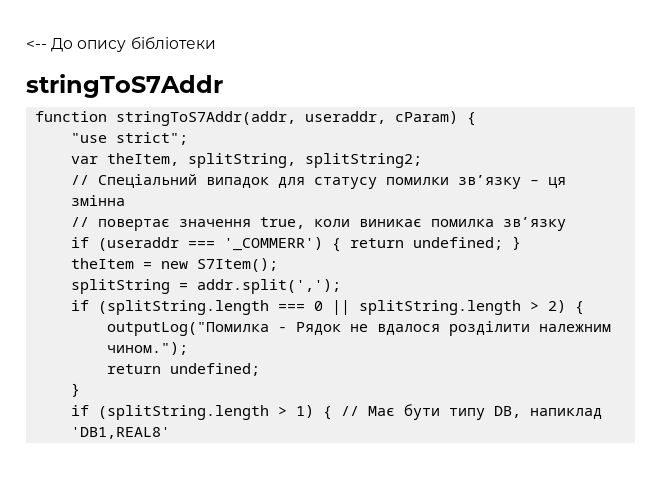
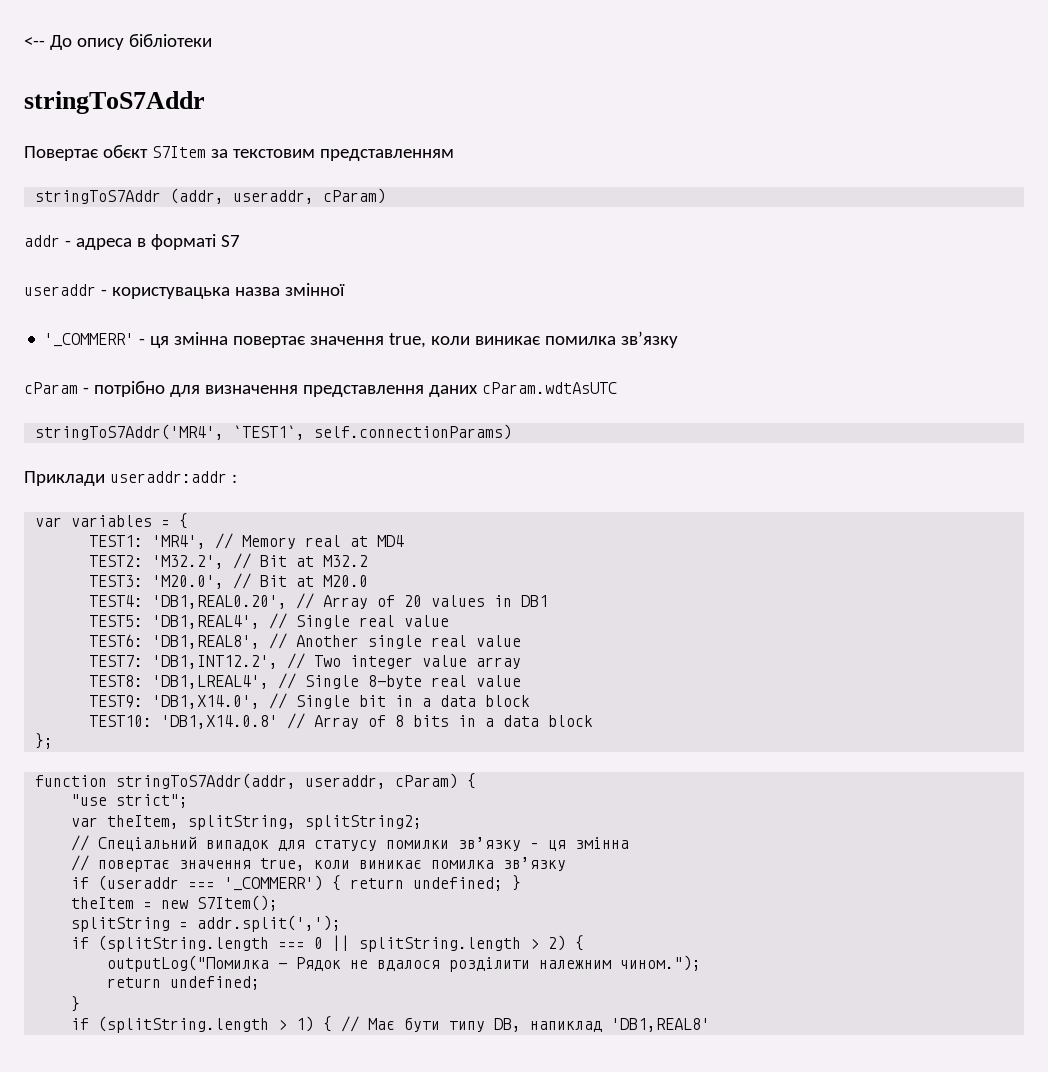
+ Повертає обєкт S7Item за текстовим представленням
+ stringToS7Addr (addr, useraddr, cParam)
+ addr - адреса в форматі S7
+ useraddr - користувацька назва змінної
+ '_COMMERR' - ця змінна повертає значення true, коли виникає помилка зв’язку
+ cParam - потрібно для визначення представлення даних cParam.wdtAsUTC
+ stringToS7Addr('MR4', `TEST1`, self.connectionParams)
+ Приклади useraddr:addr :
+ var variables = {
+ TEST1: 'MR4', // Memory real at MD4
+ TEST2: 'M32.2', // Bit at M32.2
+ TEST3: 'M20.0', // Bit at M20.0
+ TEST4: 'DB1,REAL0.20', // Array of 20 values in DB1
+ TEST5: 'DB1,REAL4', // Single real value
+ TEST6: 'DB1,REAL8', // Another single real value
+ TEST7: 'DB1,INT12.2', // Two integer value array
+ TEST8: 'DB1,LREAL4', // Single 8-byte real value
+ TEST9: 'DB1,X14.0', // Single bit in a data block
+ TEST10: 'DB1,X14.0.8' // Array of 8 bits in a data block
+ };

